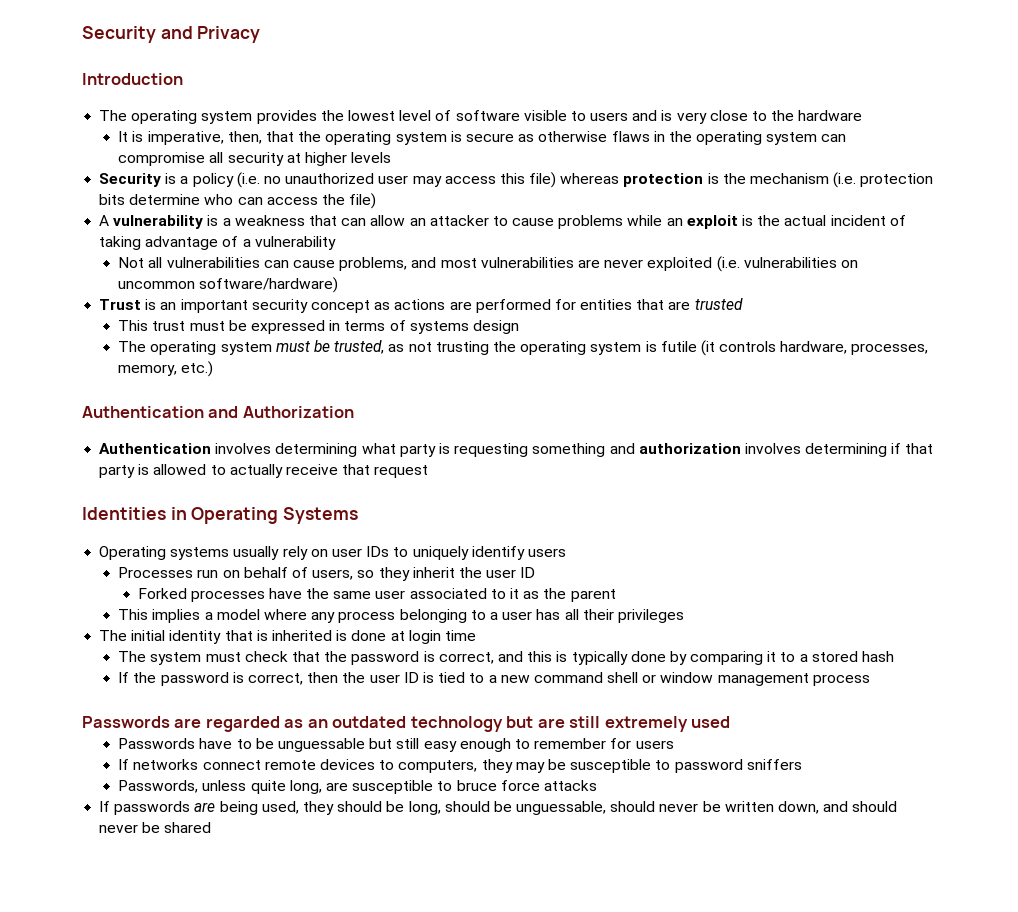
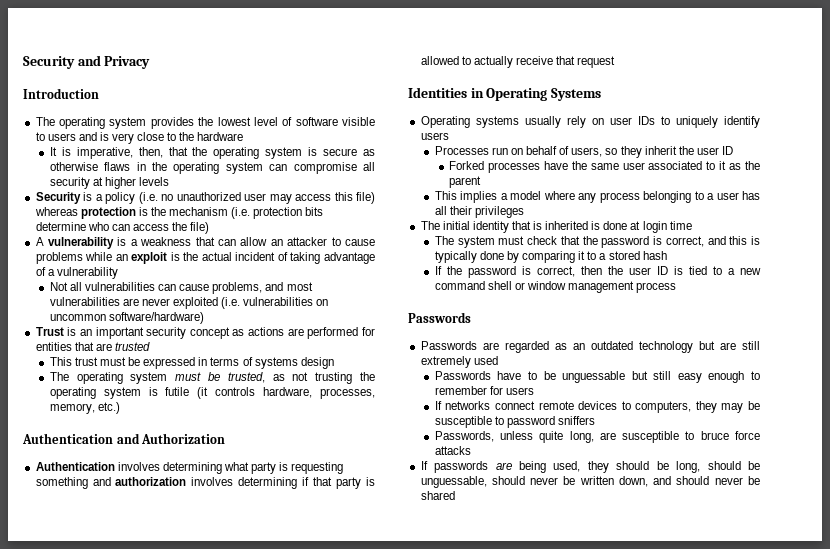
  If the password is correct, then the user ID is tied to a new command shell or window management process
+ Passwords

